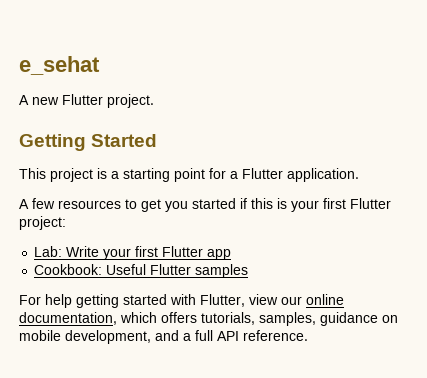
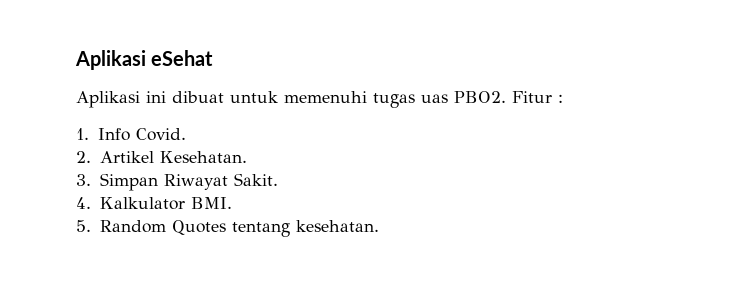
- e_sehat
- A new Flutter project.
- Getting Started
- This project is a starting point for a Flutter application.
- A few resources to get you started if this is your first Flutter project:
- Lab: Write your first Flutter app
- Cookbook: Useful Flutter samples
- For help getting started with Flutter, view our online documentation, which offers tutorials, samples, guidance on mobile development, and a full API reference.
+ Aplikasi eSehat
+ Aplikasi ini dibuat untuk memenuhi tugas uas PBO2. Fitur :
+ 1. Info Covid.
+ 2. Artikel Kesehatan.
+ 3. Simpan Riwayat Sakit.
+ 4. Kalkulator BMI.
+ 5. Random Quotes tentang kesehatan.

